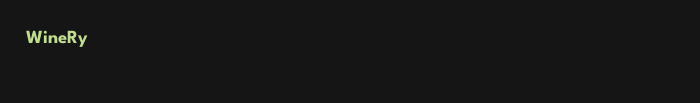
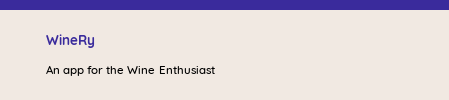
+ An app for the Wine Enthusiast

